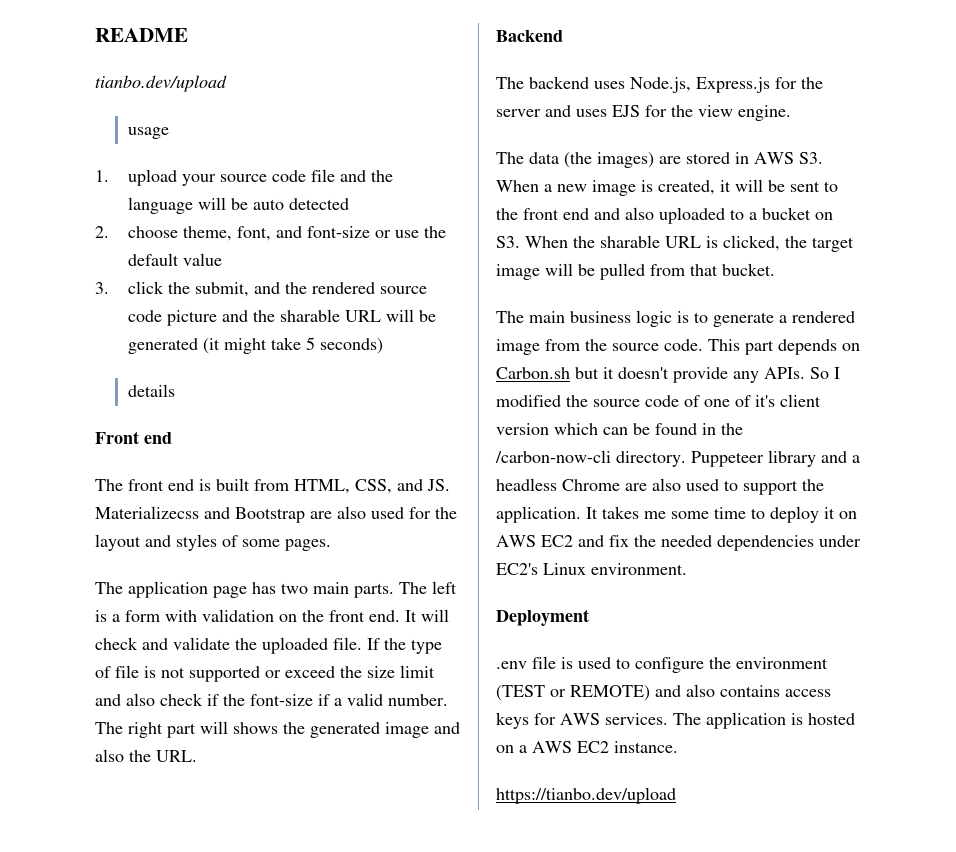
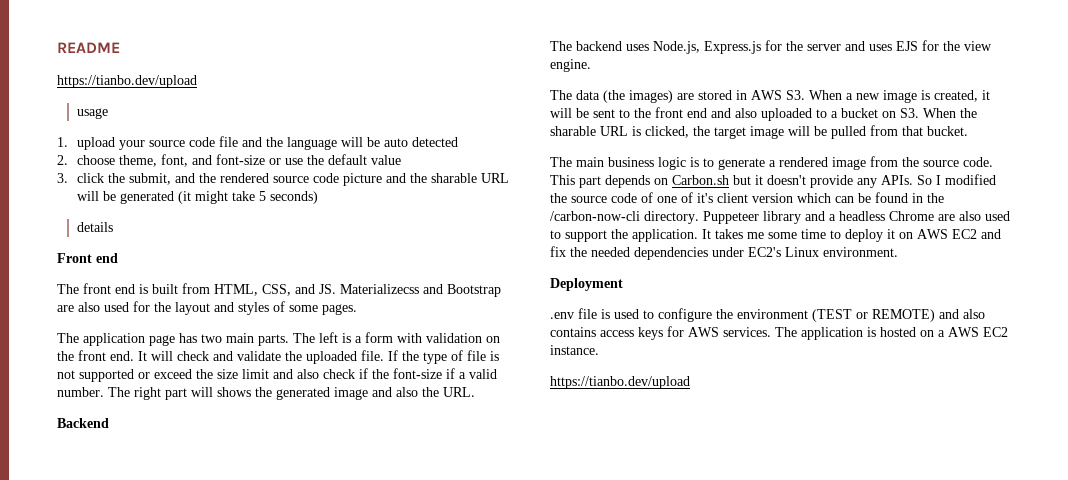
  README
- tianbo.dev/upload
+ https://tianbo.dev/upload

